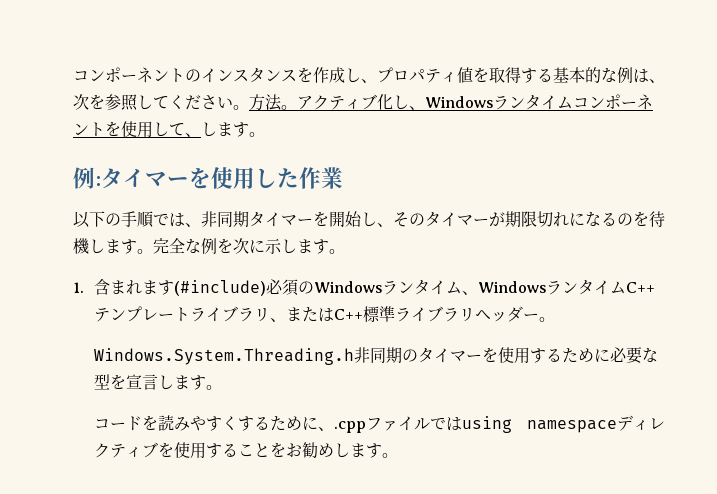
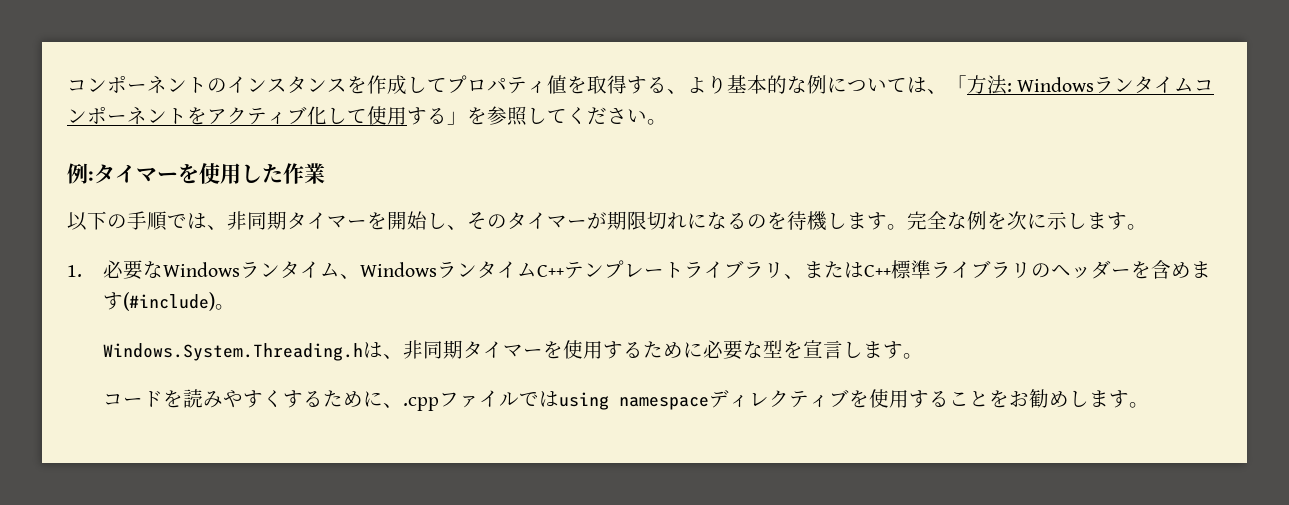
- コンポーネントのインスタンスを作成し、プロパティ値を取得する基本的な例は、次を参照してください。方法。アクティブ化し、Windowsランタイムコンポーネントを使用して、します。
+ コンポーネントのインスタンスを作成してプロパティ値を取得する、より基本的な例については、「方法: Windowsランタイムコンポーネントをアクティブ化して使用する」を参照してください。
- 1.含まれます(#include)必須のWindowsランタイム、WindowsランタイムC++テンプレートライブラリ、またはC++標準ライブラリヘッダー。
+ 1.必要なWindowsランタイム、WindowsランタイムC++テンプレートライブラリ、またはC++標準ライブラリのヘッダーを含めます(#include)。
- Windows.System.Threading.h非同期のタイマーを使用するために必要な型を宣言します。
+ Windows.System.Threading.hは、非同期タイマーを使用するために必要な型を宣言します。

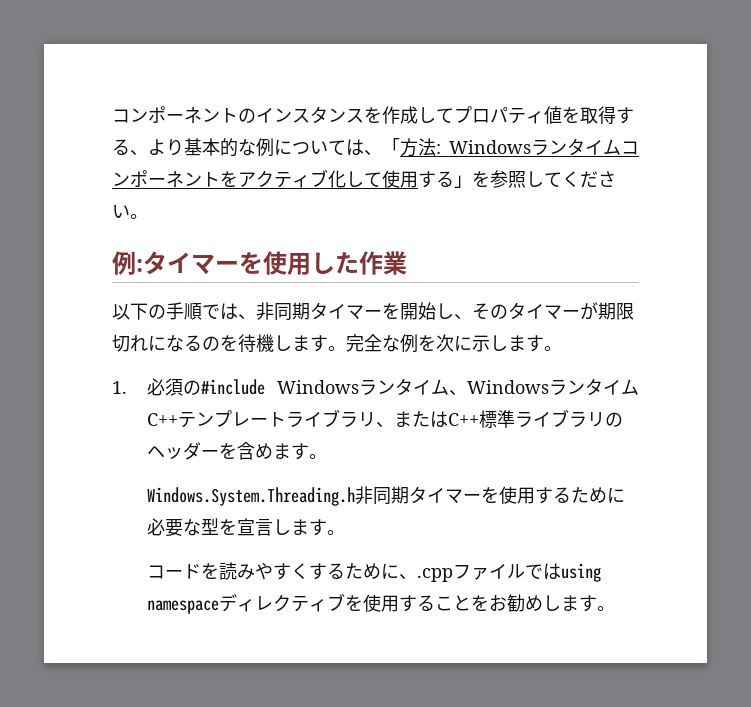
- 1.必要なWindowsランタイム、WindowsランタイムC++テンプレートライブラリ、またはC++標準ライブラリのヘッダーを含めます(#include)。
+ 1.必須の#include Windowsランタイム、WindowsランタイムC++テンプレートライブラリ、またはC++標準ライブラリのヘッダーを含めます。
- Windows.System.Threading.hは、非同期タイマーを使用するために必要な型を宣言します。
+ Windows.System.Threading.h非同期タイマーを使用するために必要な型を宣言します。

